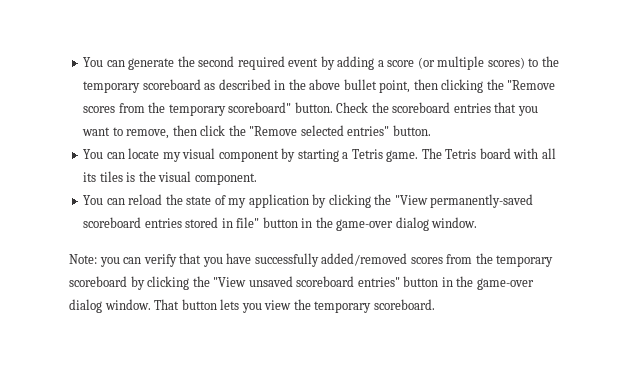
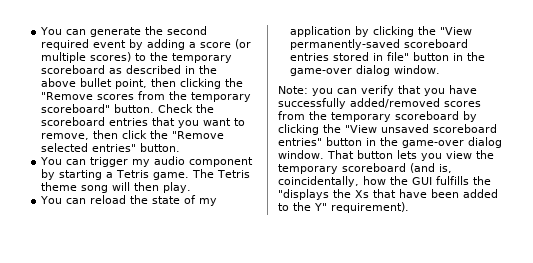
- You can locate my visual component by starting a Tetris game.
+ You can trigger my audio component by starting a Tetris game.
- The Tetris board with all its tiles is the visual component.
+ The Tetris theme song will then play.
- That button lets you view the temporary scoreboard.
+ That button lets you view the temporary scoreboard (and is, coincidentally, how the GUI fulfills the "displays the Xs that have been added to the Y" requirement).

